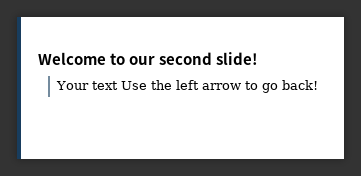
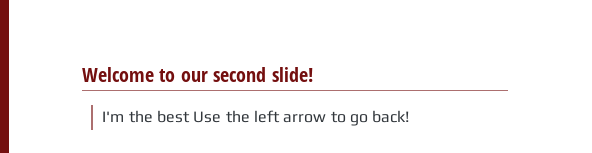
- Your text Use the left arrow to go back!
+ I'm the best Use the left arrow to go back!

